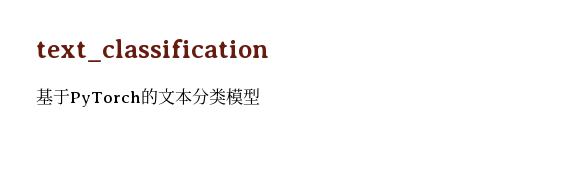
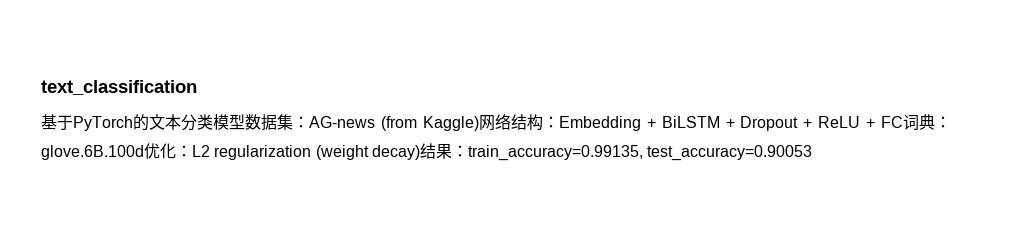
- 基于PyTorch的文本分类模型
+ 基于PyTorch的文本分类模型数据集：AG-news (from Kaggle)网络结构：Embedding + BiLSTM + Dropout + ReLU + FC词典：glove.6B.100d优化：L2 regularization (weight decay)结果：train_accuracy=0.99135, test_accuracy=0.90053

